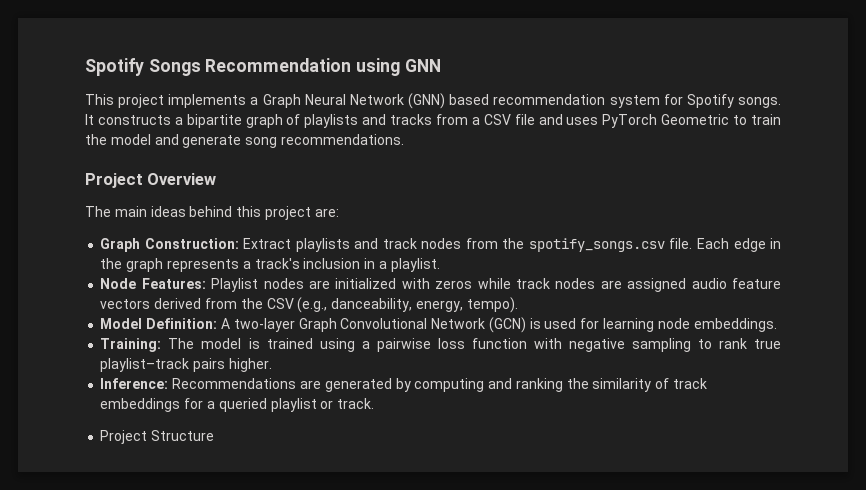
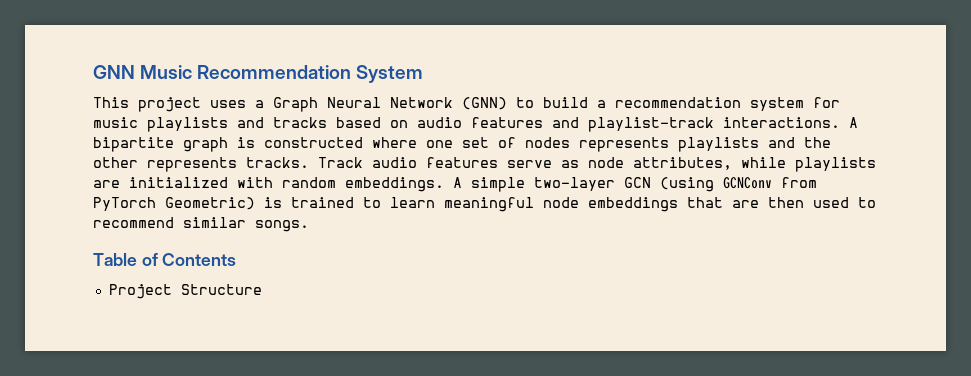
- Spotify Songs Recommendation using GNN
+ GNN Music Recommendation System
- This project implements a Graph Neural Network (GNN) based recommendation system for Spotify songs. It constructs a bipartite graph of playlists and tracks from a CSV file and uses PyTorch Geometric to train the model and generate song recommendations.
- Project Overview
- The main ideas behind this project are:
- Graph Construction: Extract playlists and track nodes from the spotify_songs.csv file. Each edge in the graph represents a track's inclusion in a playlist.
- Node Features: Playlist nodes are initialized with zeros while track nodes are assigned audio feature vectors derived from the CSV (e.g., danceability, energy, tempo).
- Model Definition: A two-layer Graph Convolutional Network (GCN) is used for learning node embeddings.
- Training: The model is trained using a pairwise loss function with negative sampling to rank true playlist–track pairs higher.
- Inference: Recommendations are generated by computing and ranking the similarity of track embeddings for a queried playlist or track.
+ This project uses a Graph Neural Network (GNN) to build a recommendation system for music playlists and tracks based on audio features and playlist–track interactions. A bipartite graph is constructed where one set of nodes represents playlists and the other represents tracks. Track audio features serve as node attributes, while playlists are initialized with random embeddings. A simple two-layer GCN (using GCNConv from PyTorch Geometric) is trained to learn meaningful node embeddings that are then used to recommend similar songs.
+ Table of Contents

